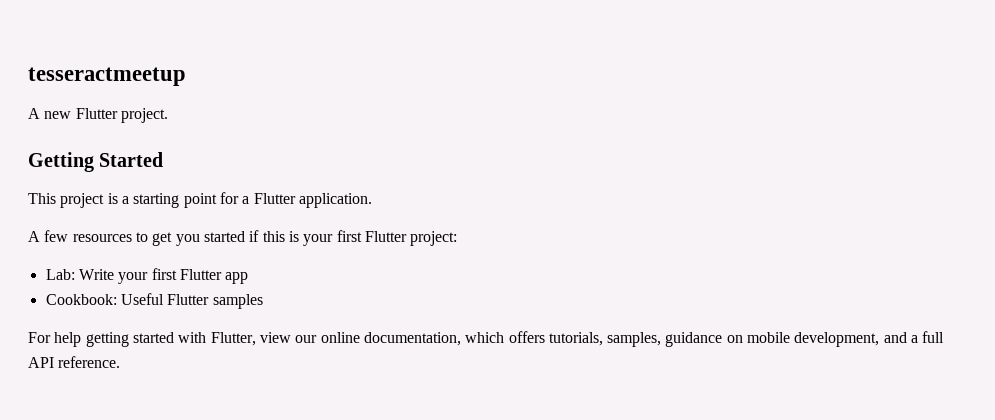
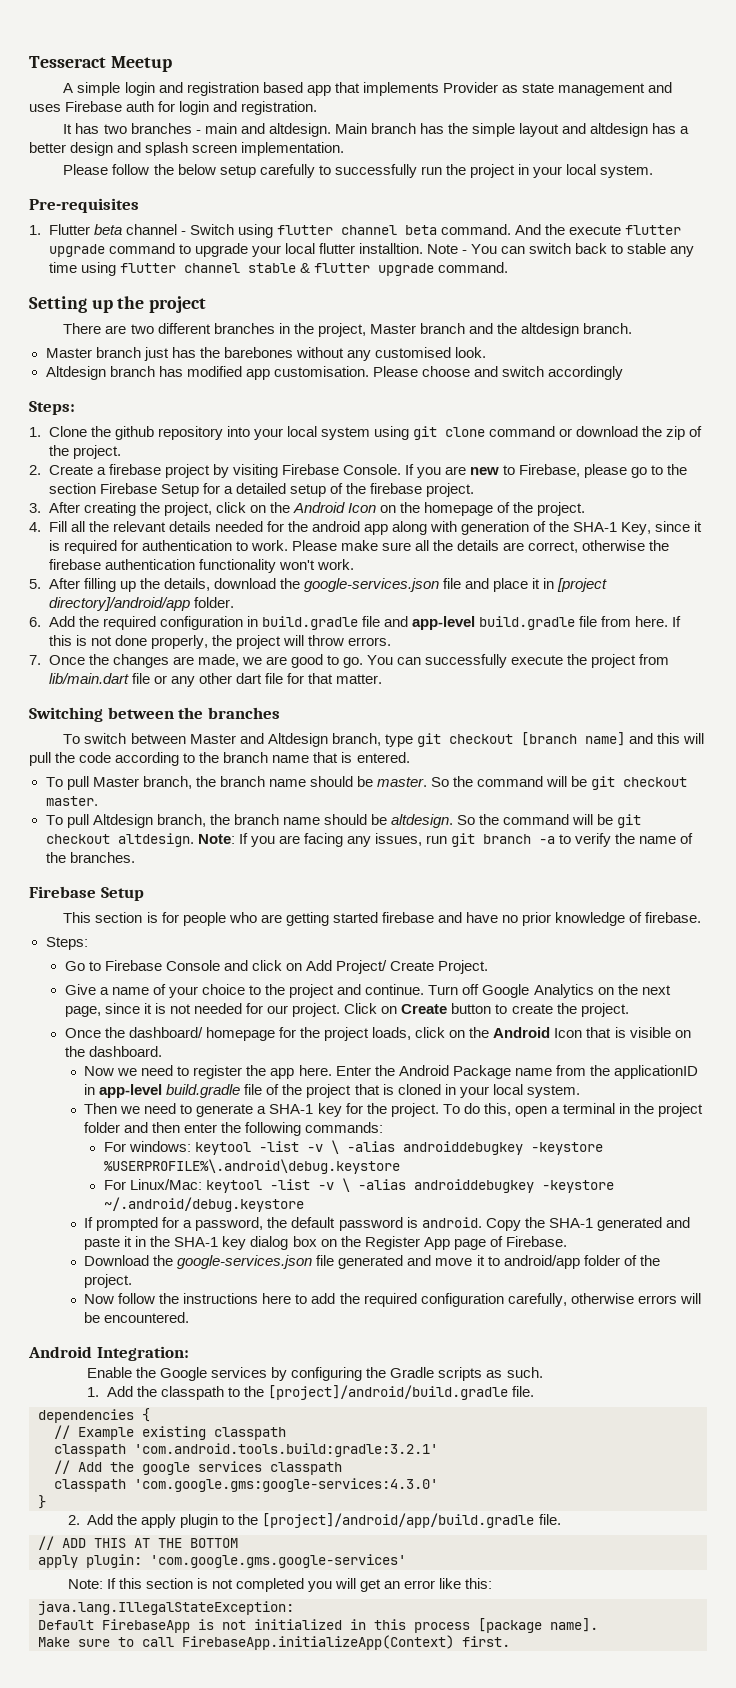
- tesseractmeetup
- A new Flutter project.
- Getting Started
- This project is a starting point for a Flutter application.
- A few resources to get you started if this is your first Flutter project:
- Lab: Write your first Flutter app
- Cookbook: Useful Flutter samples
- For help getting started with Flutter, view our online documentation, which offers tutorials, samples, guidance on mobile development, and a full API reference.
+ Tesseract Meetup
+ A simple login and registration based app that implements Provider as state management and uses Firebase auth for login and registration.
+ It has two branches - main and altdesign. Main branch has the simple layout and altdesign has a better design and splash screen implementation.
+ Please follow the below setup carefully to successfully run the project in your local system.
+ Pre-requisites
+ 1. Flutter beta channel - Switch using flutter channel beta command. And the execute flutter upgrade command to upgrade your local flutter installtion. Note - You can switch back to stable any time using flutter channel stable & flutter upgrade command.
+ Setting up the project
+ There are two different branches in the project, Master branch and the altdesign branch.
+ Master branch just has the barebones without any customised look.
+ Altdesign branch has modified app customisation. Please choose and switch accordingly
+ Steps:
+ 1. Clone the github repository into your local system using git clone command or download the zip of the project.
+ 2. Create a firebase project by visiting Firebase Console. If you are new to Firebase, please go to the section Firebase Setup for a detailed setup of the firebase project.
+ 3. After creating the project, click on the Android Icon on the homepage of the project.
+ 4. Fill all the relevant details needed for the android app along with generation of the SHA-1 Key, since it is required for authentication to work. Please make sure all the details are correct, otherwise the firebase authentication functionality won't work.
+ 5. After filling up the details, download the google-services.json file and place it in [project directory]/android/app folder.
+ 6. Add the required configuration in build.gradle file and app-level build.gradle file from here. If this is not done properly, the project will throw errors.
+ 7. Once the changes are made, we are good to go. You can successfully execute the project from lib/main.dart file or any other dart file for that matter.
+ Switching between the branches
+ To switch between Master and Altdesign branch, type git checkout [branch name] and this will pull the code according to the branch name that is entered.
+ To pull Master branch, the branch name should be master. So the command will be git checkout master.
+ To pull Altdesign branch, the branch name should be altdesign. So the command will be git checkout altdesign. Note: If you are facing any issues, run git branch -a to verify the name of the branches.
+ Firebase Setup
+ This section is for people who are getting started firebase and have no prior knowledge of firebase.
+ Steps:
+ Go to Firebase Console and click on Add Project/ Create Project.
+ Give a name of your choice to the project and continue. Turn off Google Analytics on the next page, since it is not needed for our project. Click on Create button to create the project.
+ Once the dashboard/ homepage for the project loads, click on the Android Icon that is visible on the dashboard.
+ Now we need to register the app here. Enter the Android Package name from the applicationID in app-level build.gradle file of the project that is cloned in your local system.
+ Then we need to generate a SHA-1 key for the project. To do this, open a terminal in the project folder and then enter the following commands:
+ For windows: keytool -list -v \ -alias androiddebugkey -keystore %USERPROFILE%\.android\debug.keystore
+ For Linux/Mac: keytool -list -v \ -alias androiddebugkey -keystore ~/.android/debug.keystore
+ If prompted for a password, the default password is android. Copy the SHA-1 generated and paste it in the SHA-1 key dialog box on the Register App page of Firebase.
+ Download the google-services.json file generated and move it to android/app folder of the project.
+ Now follow the instructions here to add the required configuration carefully, otherwise errors will be encountered.
+ Android Integration:
+ Enable the Google services by configuring the Gradle scripts as such.
+ 1. Add the classpath to the [project]/android/build.gradle file.
+ dependencies {
+ // Example existing classpath
+ classpath 'com.android.tools.build:gradle:3.2.1'
+ // Add the google services classpath
+ classpath 'com.google.gms:google-services:4.3.0'
+ }
+ 2. Add the apply plugin to the [project]/android/app/build.gradle file.
+ // ADD THIS AT THE BOTTOM
+ apply plugin: 'com.google.gms.google-services'
+ Note: If this section is not completed you will get an error like this:
+ java.lang.IllegalStateException:
+ Default FirebaseApp is not initialized in this process [package name].
+ Make sure to call FirebaseApp.initializeApp(Context) first.

